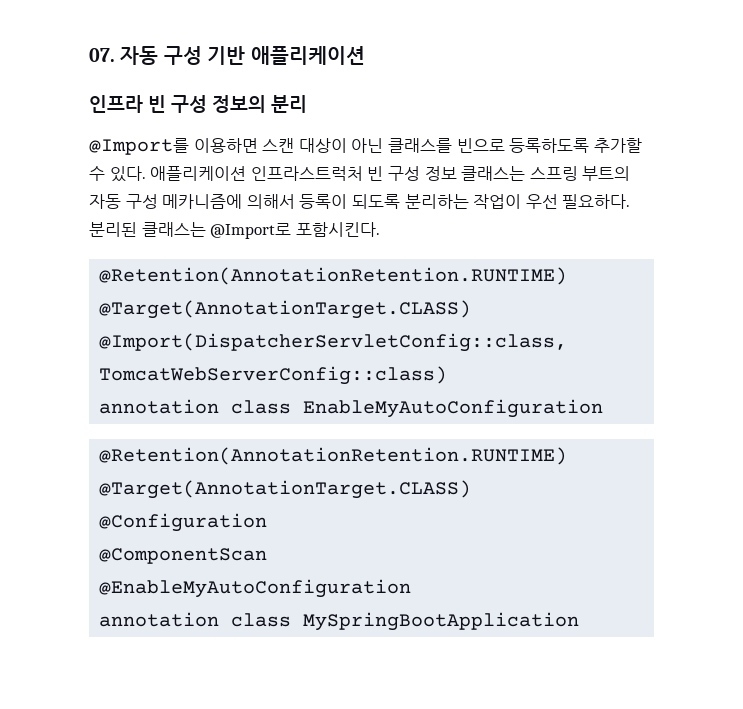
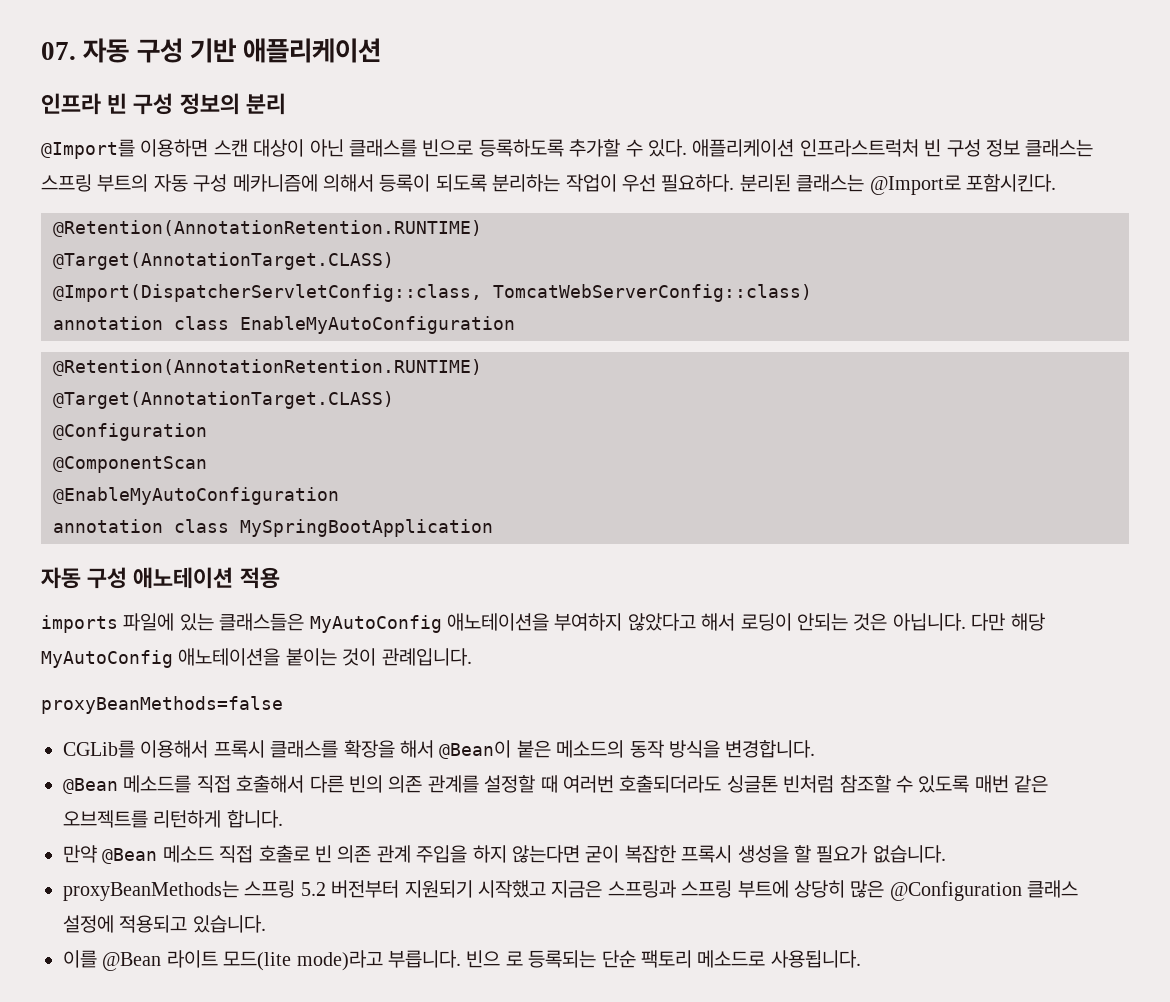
+ 자동 구성 애노테이션 적용
+ imports 파일에 있는 클래스들은 MyAutoConfig 애노테이션을 부여하지 않았다고 해서 로딩이 안되는 것은 아닙니다. 다만 해당 MyAutoConfig 애노테이션을 붙이는 것이 관례입니다.
+ proxyBeanMethods=false
+ CGLib를 이용해서 프록시 클래스를 확장을 해서 @Bean이 붙은 메소드의 동작 방식을 변경합니다.
+ @Bean 메소드를 직접 호출해서 다른 빈의 의존 관계를 설정할 때 여러번 호출되더라도 싱글톤 빈처럼 참조할 수 있도록 매번 같은 오브젝트를 리턴하게 합니다.
+ 만약 @Bean 메소드 직접 호출로 빈 의존 관계 주입을 하지 않는다면 굳이 복잡한 프록시 생성을 할 필요가 없습니다.
+ proxyBeanMethods는 스프링 5.2 버전부터 지원되기 시작했고 지금은 스프링과 스프링 부트에 상당히 많은 @Configuration 클래스 설정에 적용되고 있습니다.
+ 이를 @Bean 라이트 모드(lite mode)라고 부릅니다. 빈으 로 등록되는 단순 팩토리 메소드로 사용됩니다.

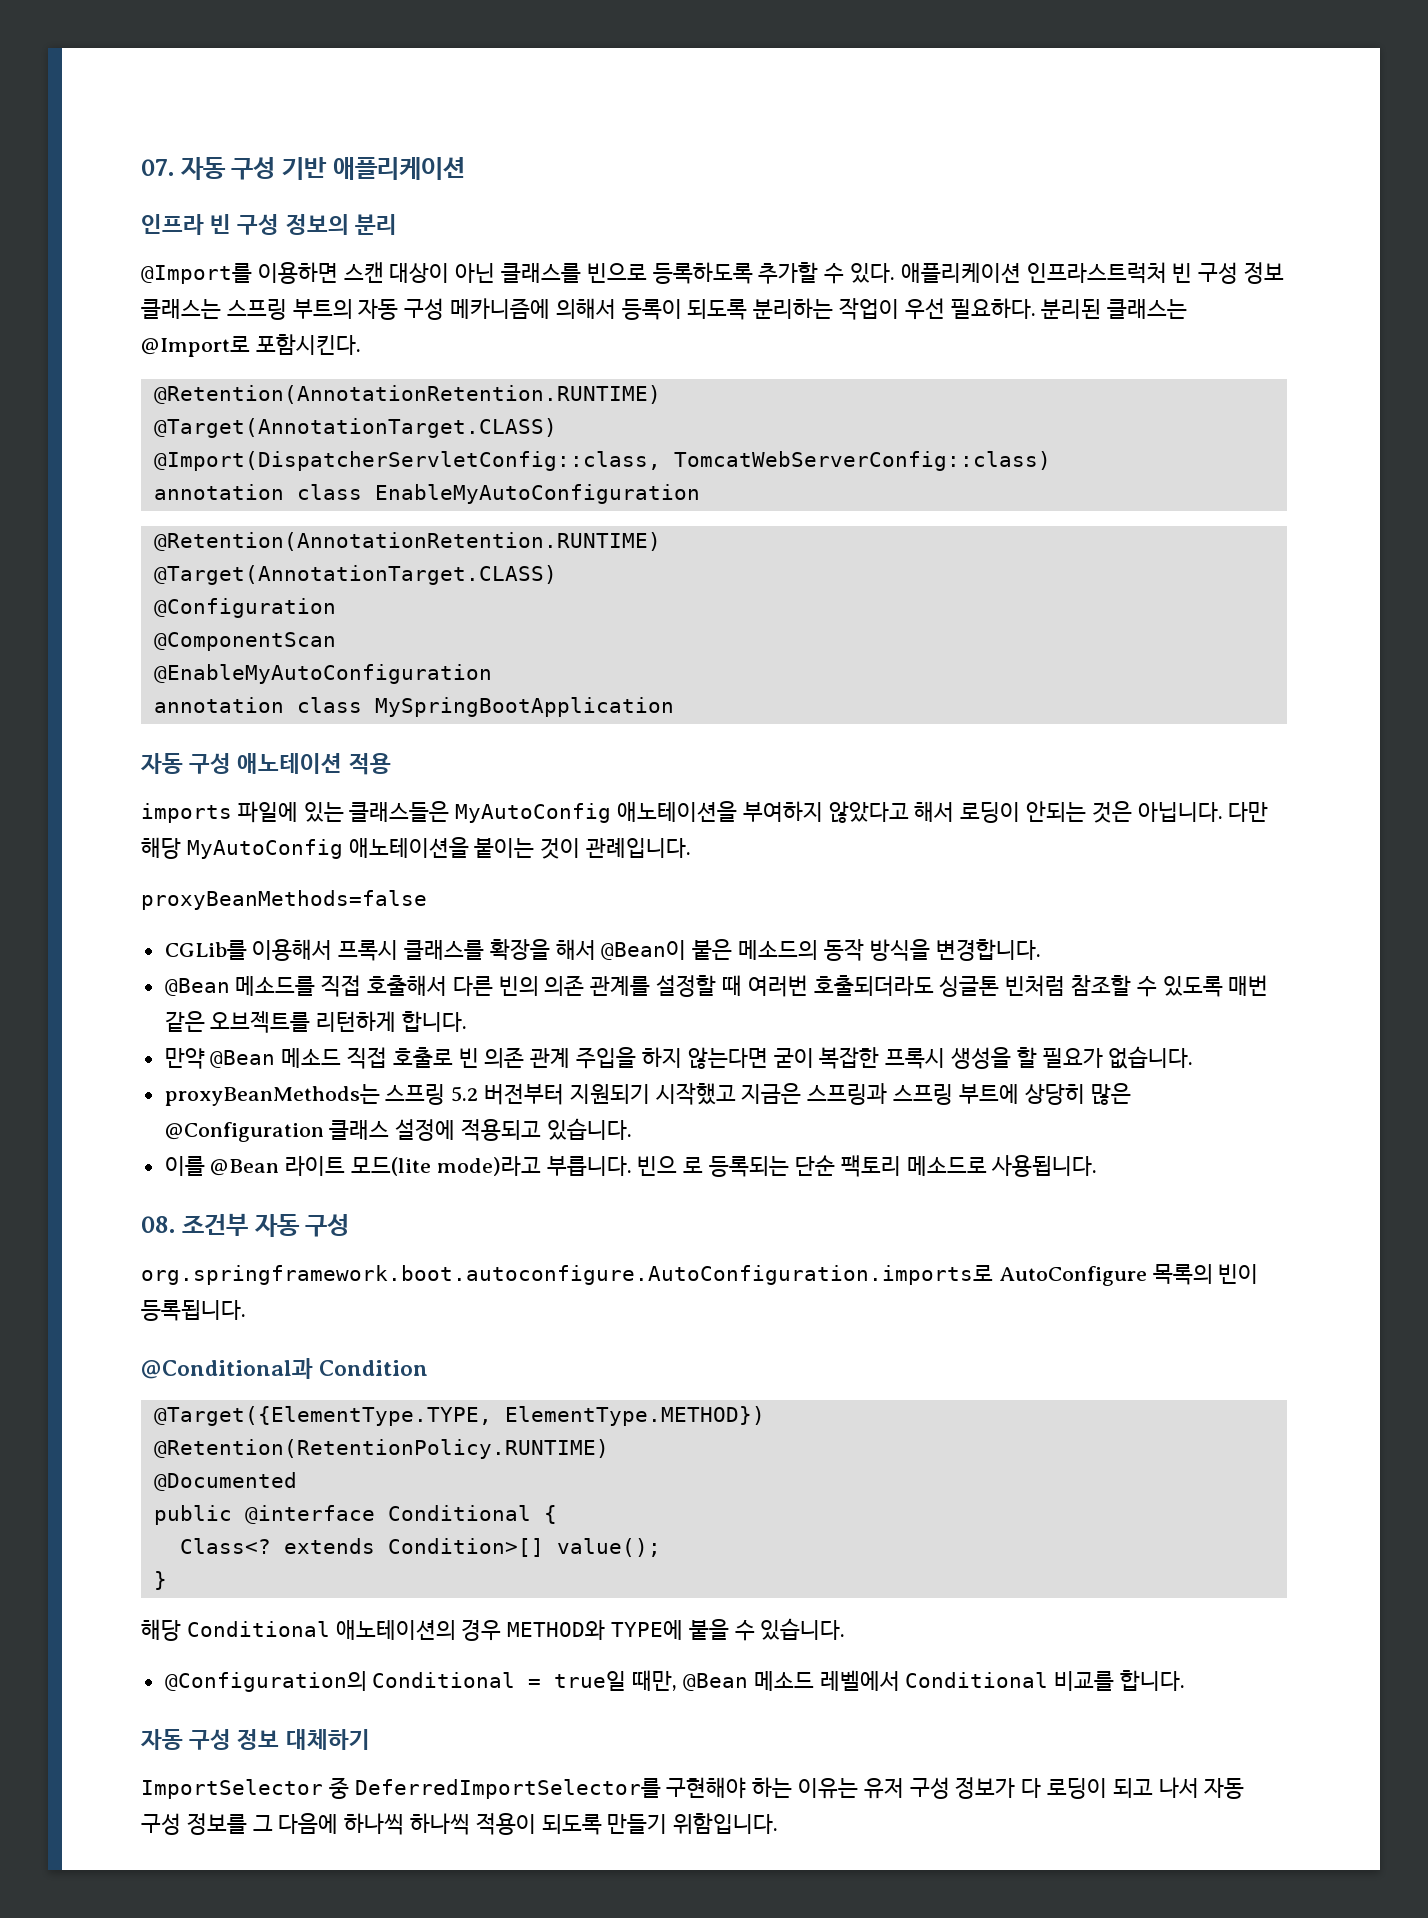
+ 08. 조건부 자동 구성
+ org.springframework.boot.autoconfigure.AutoConfiguration.imports로 AutoConfigure 목록의 빈이 등록됩니다.
+ @Conditional과 Condition
+ @Target({ElementType.TYPE, ElementType.METHOD})
+ @Retention(RetentionPolicy.RUNTIME)
+ @Documented
+ public @interface Conditional {
+ Class<? extends Condition>[] value();
+ }
+ 해당 Conditional 애노테이션의 경우 METHOD와 TYPE에 붙을 수 있습니다.
+ @Configuration의 Conditional = true일 때만, @Bean 메소드 레벨에서 Conditional 비교를 합니다.
+ 자동 구성 정보 대체하기
+ ImportSelector 중 DeferredImportSelector를 구현해야 하는 이유는 유저 구성 정보가 다 로딩이 되고 나서 자동 구성 정보를 그 다음에 하나씩 하나씩 적용이 되도록 만들기 위함입니다.

